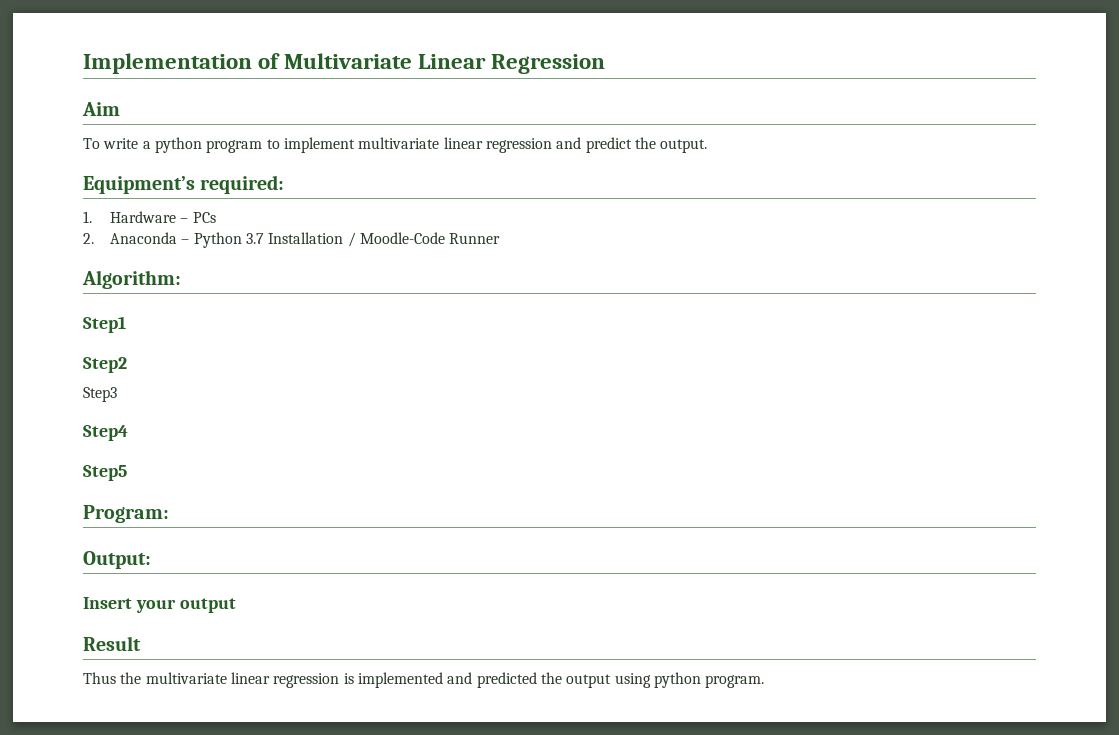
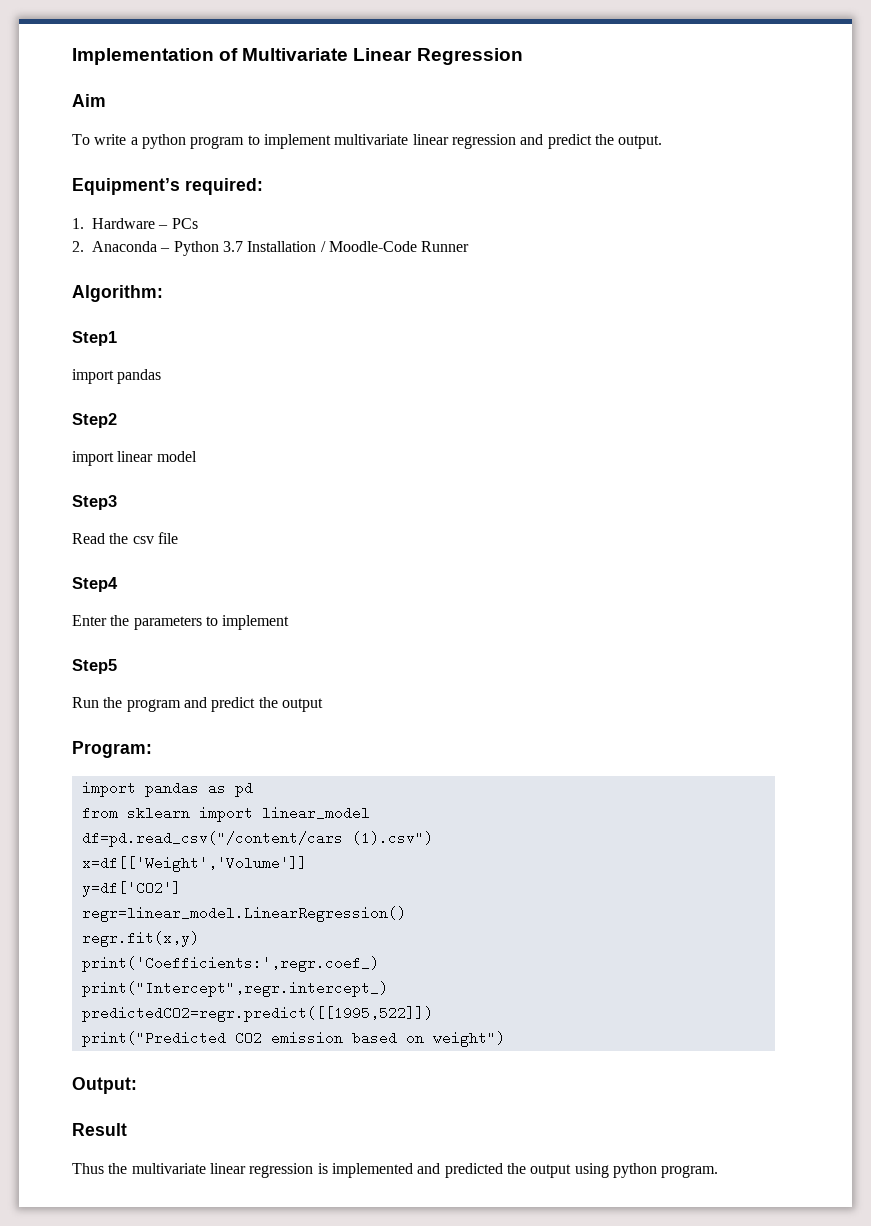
  Step1
+ import pandas
+ import linear model
  Step3
+ Read the csv file
  Step4
+ Enter the parameters to implement
  Step5
+ Run the program and predict the output
  Program:
+ import pandas as pd
+ from sklearn import linear_model
+ df=pd.read_csv("/content/cars (1).csv")
+ x=df[['Weight','Volume']]
+ y=df['CO2']
+ regr=linear_model.LinearRegression()
+ regr.fit(x,y)
+ print('Coefficients:',regr.coef_)
+ print("Intercept",regr.intercept_)
+ predictedCO2=regr.predict([[1995,522]])
+ print("Predicted CO2 emission based on weight")
  Output:
- Insert your output

